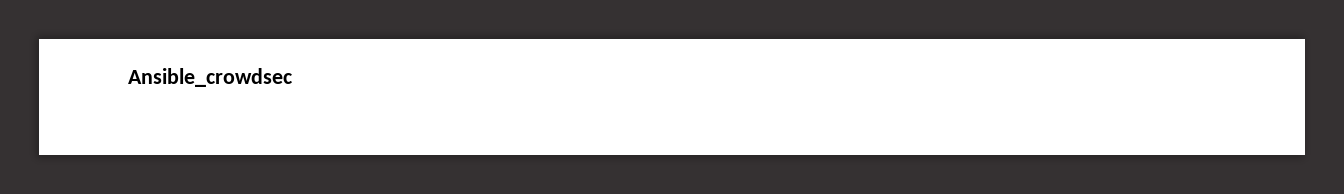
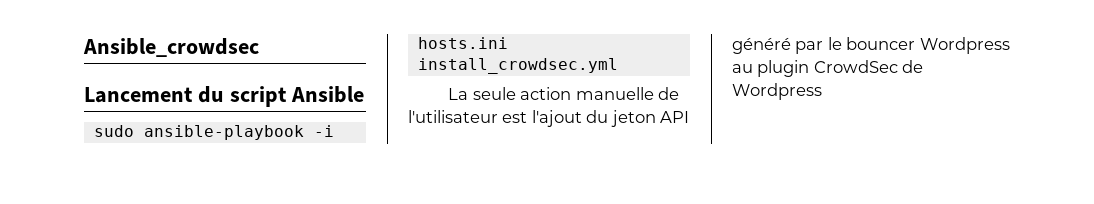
+ Lancement du script Ansible
+ sudo ansible-playbook -i hosts.ini install_crowdsec.yml
+ La seule action manuelle de l'utilisateur est l'ajout du jeton API généré par le bouncer Wordpress au plugin CrowdSec de Wordpress

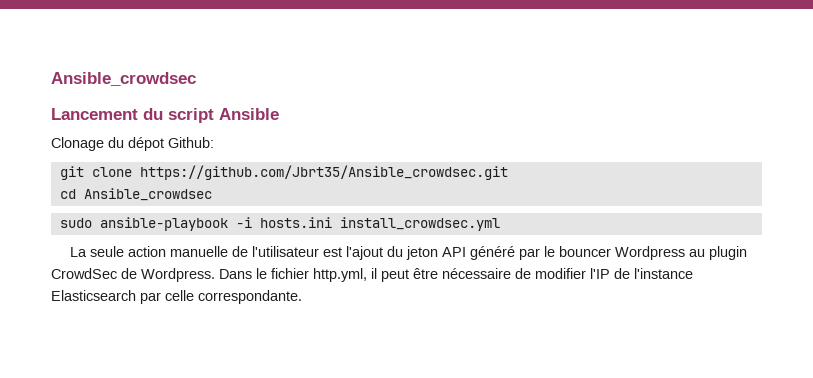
+ Clonage du dépot Github:
+ git clone https://github.com/Jbrt35/Ansible_crowdsec.git
+ cd Ansible_crowdsec
- La seule action manuelle de l'utilisateur est l'ajout du jeton API généré par le bouncer Wordpress au plugin CrowdSec de Wordpress
+ La seule action manuelle de l'utilisateur est l'ajout du jeton API généré par le bouncer Wordpress au plugin CrowdSec de Wordpress. Dans le fichier http.yml, il peut être nécessaire de modifier l'IP de l'instance Elasticsearch par celle correspondante.

